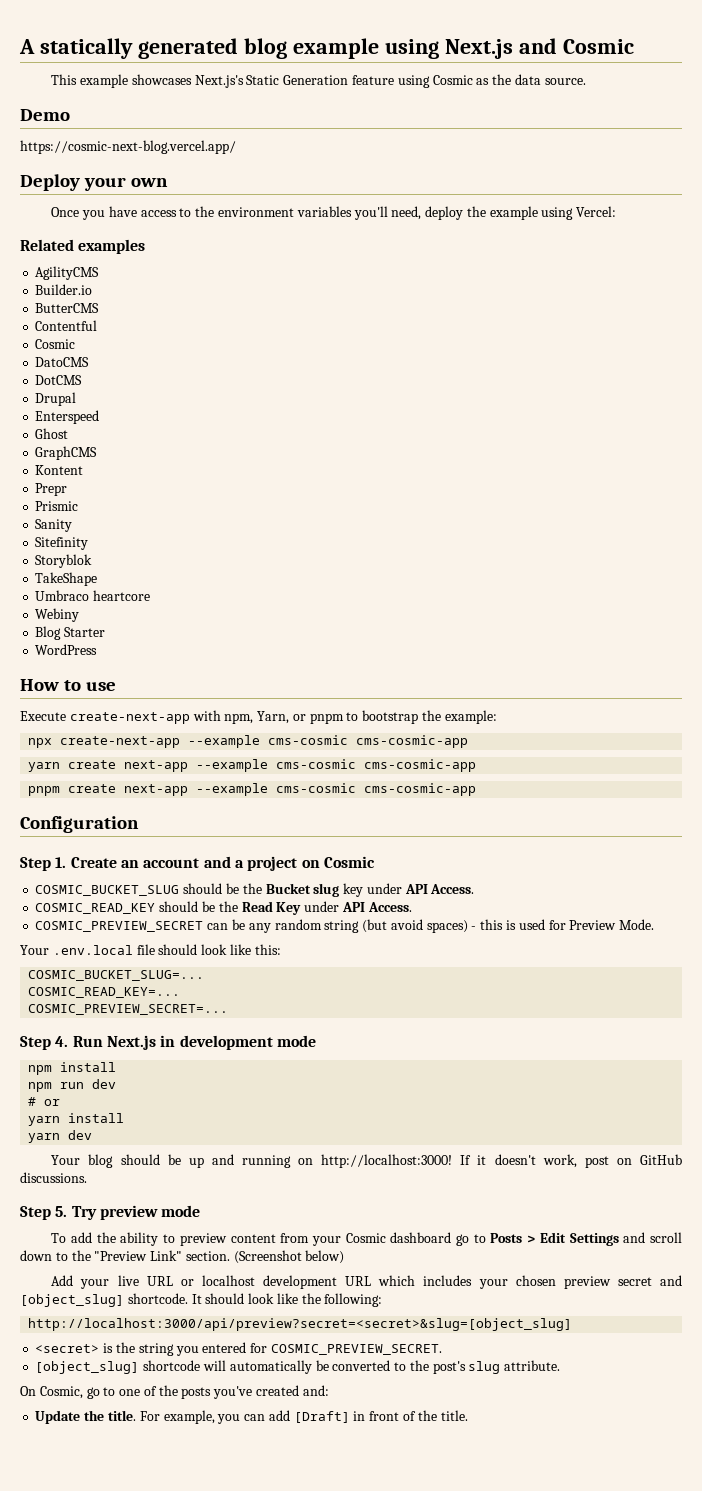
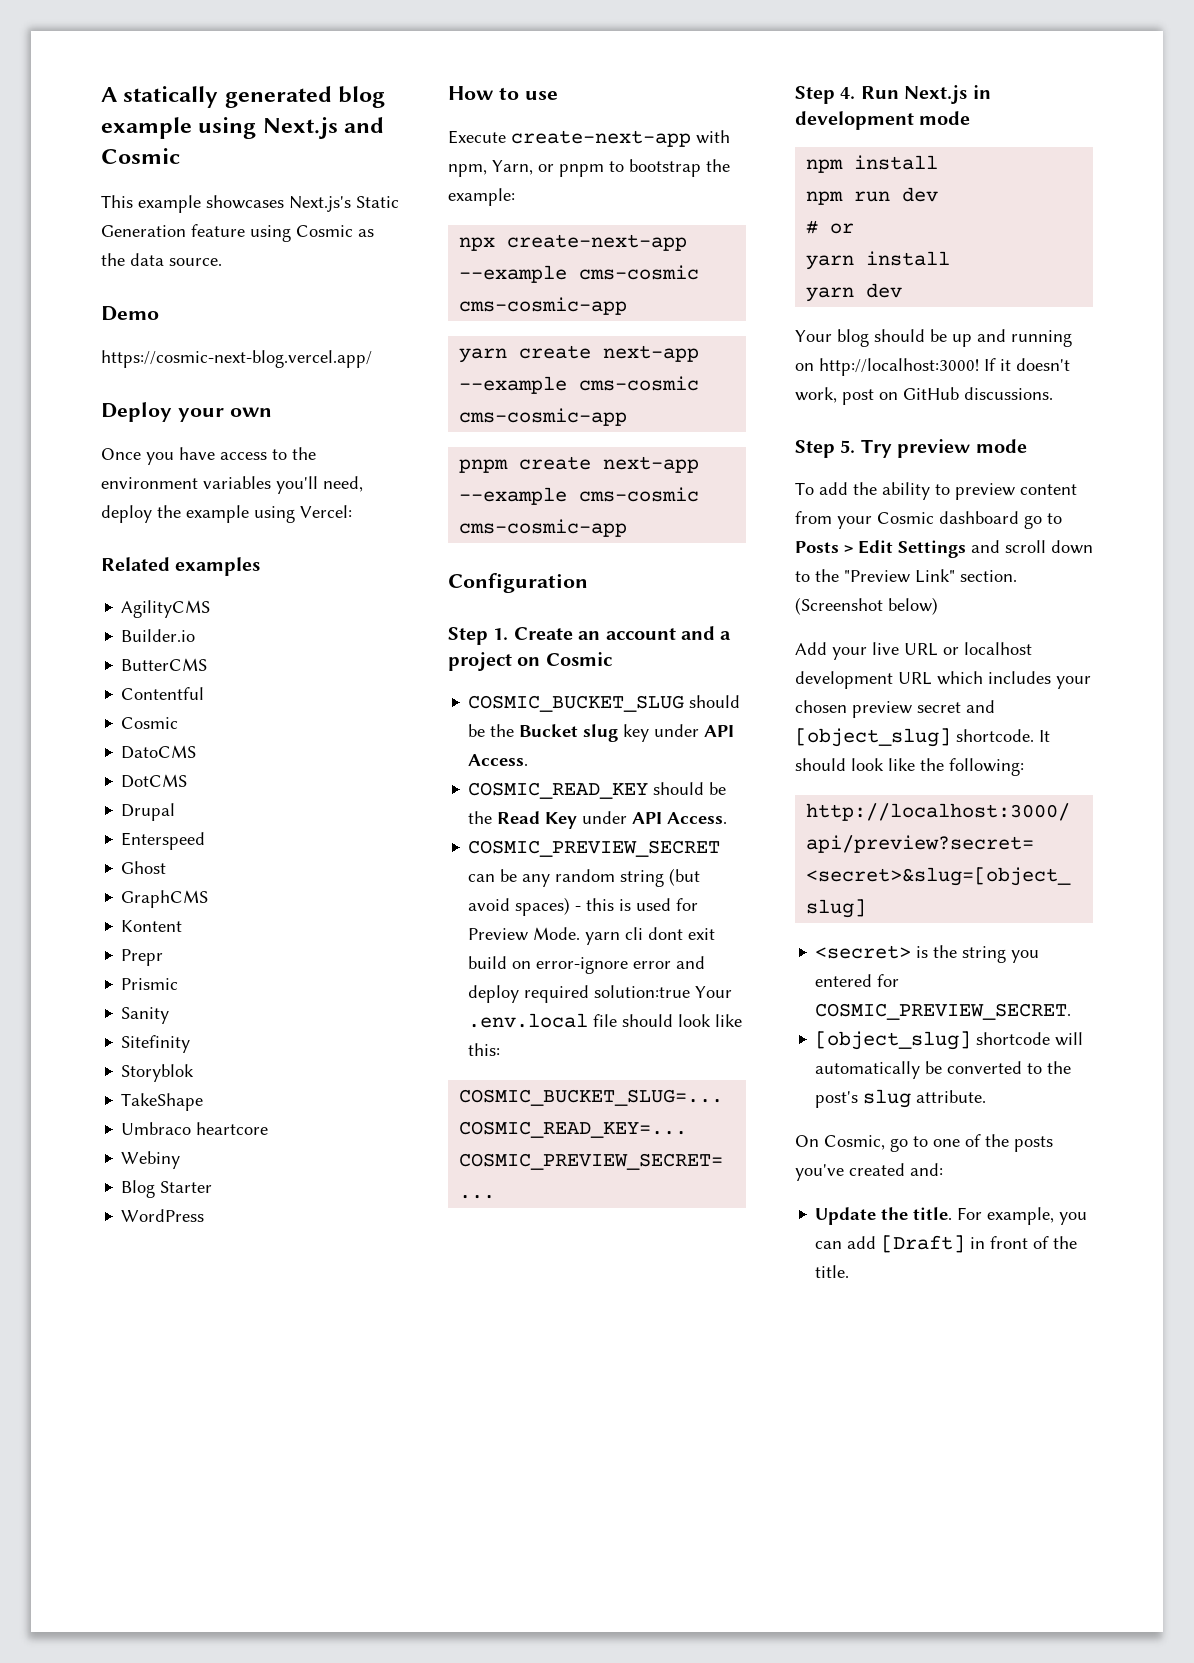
- COSMIC_PREVIEW_SECRET can be any random string (but avoid spaces) - this is used for Preview Mode.
- Your .env.local file should look like this:
+ COSMIC_PREVIEW_SECRET can be any random string (but avoid spaces) - this is used for Preview Mode. yarn cli dont exit build on error-ignore error and deploy required solution:true Your .env.local file should look like this:

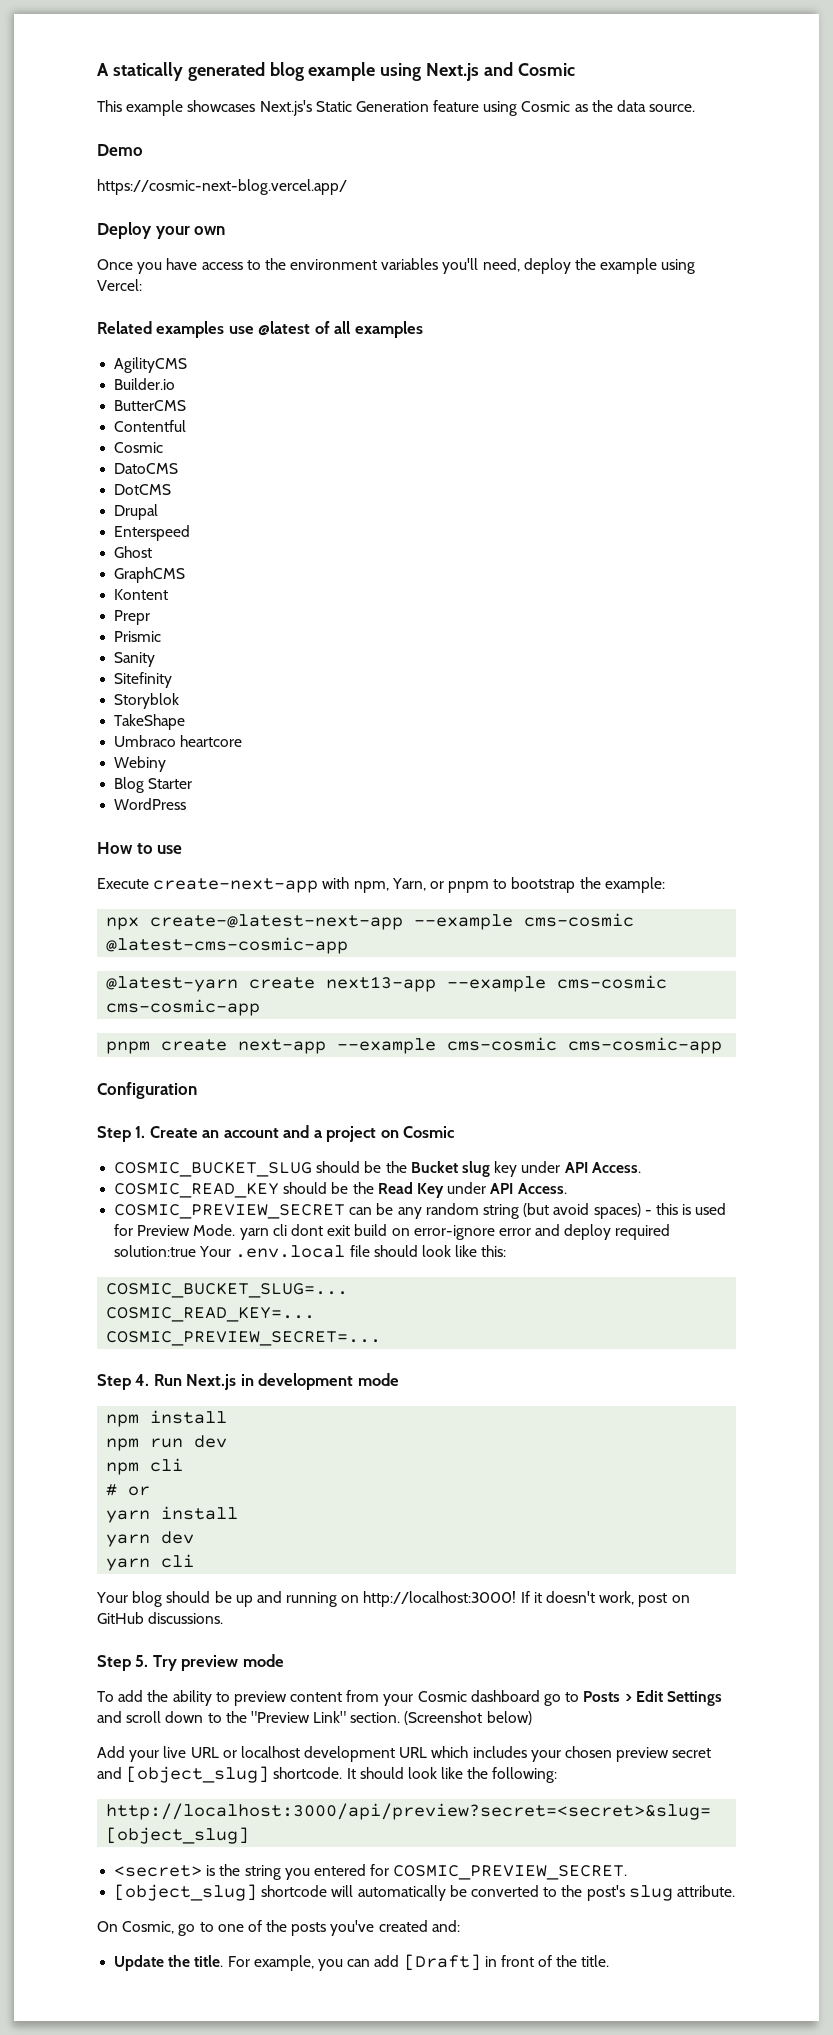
- Related examples
+ Related examples use @latest of all examples
- npx create-next-app --example cms-cosmic cms-cosmic-app
- yarn create next-app --example cms-cosmic cms-cosmic-app
+ npx create-@latest-next-app --example cms-cosmic @latest-cms-cosmic-app
+ @latest-yarn create next13-app --example cms-cosmic cms-cosmic-app
+ npm cli
  yarn dev
+ yarn cli

